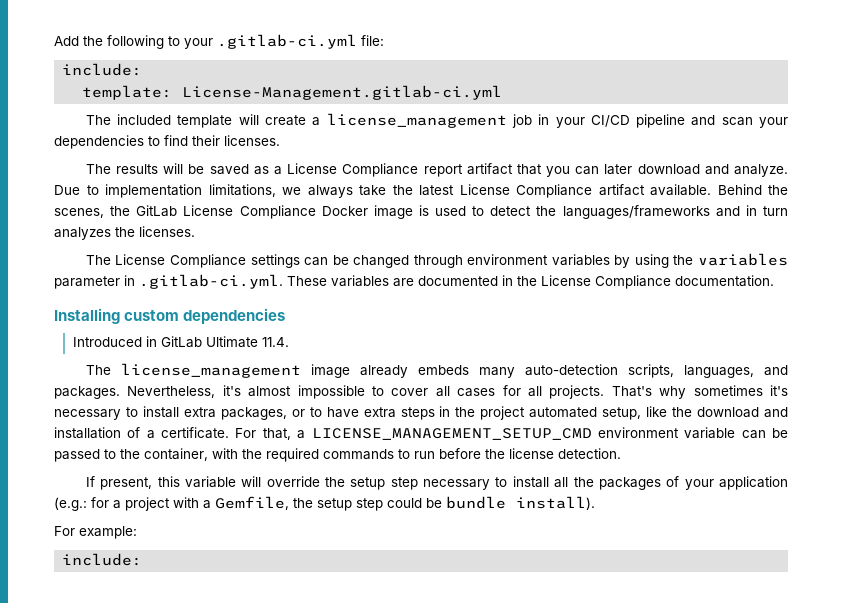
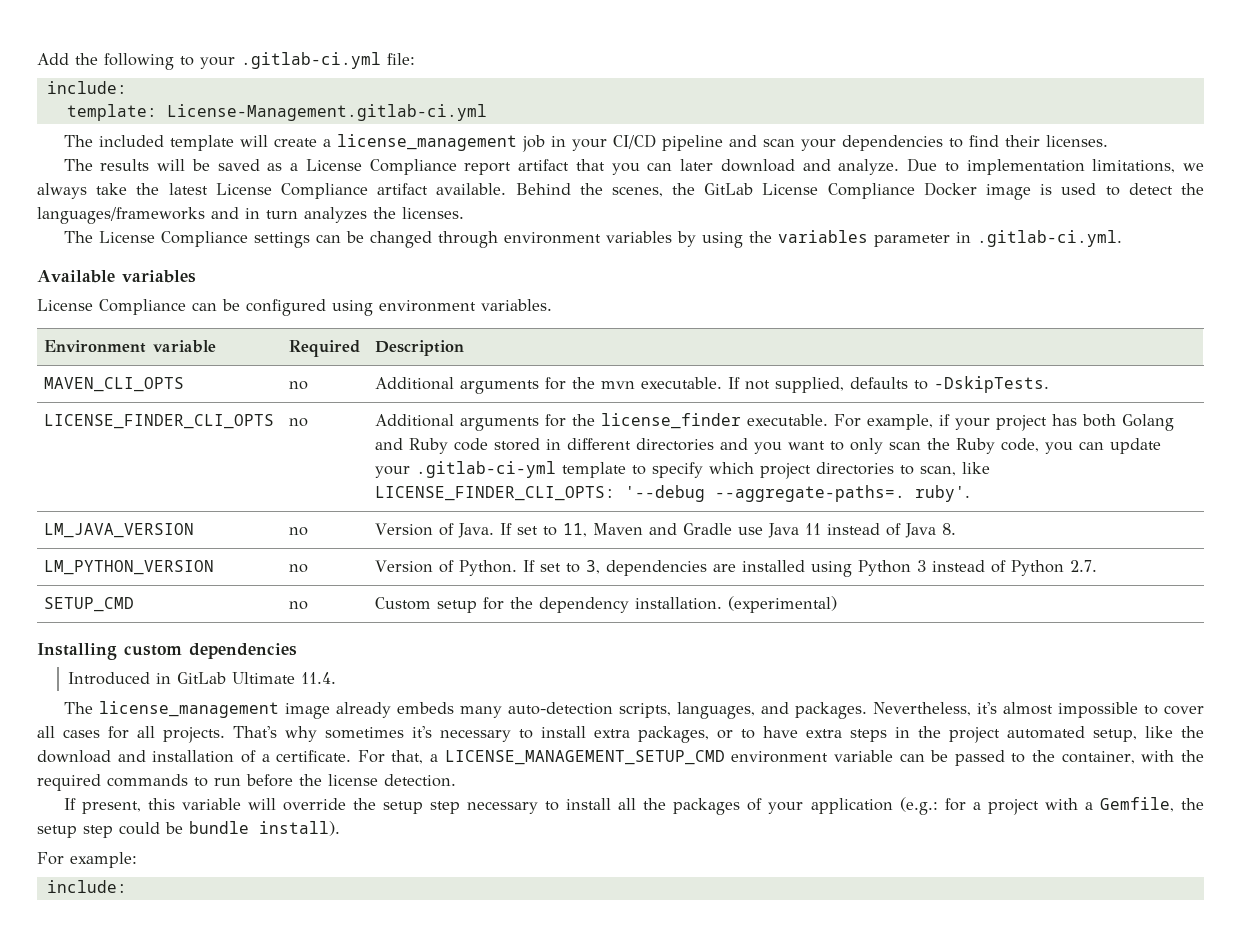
- The License Compliance settings can be changed through environment variables by using the variables parameter in .gitlab-ci.yml. These variables are documented in the License Compliance documentation.
+ The License Compliance settings can be changed through environment variables by using the variables parameter in .gitlab-ci.yml.
+ Available variables
+ License Compliance can be configured using environment variables.
+ Environment variable | Required | Description
+ MAVEN_CLI_OPTS | no | Additional arguments for the mvn executable. If not supplied, defaults to -DskipTests.
+ LICENSE_FINDER_CLI_OPTS | no | Additional arguments for the license_finder executable. For example, if your project has both Golang and Ruby code stored in different directories and you want to only scan the Ruby code, you can update your .gitlab-ci-yml template to specify which project directories to scan, like LICENSE_FINDER_CLI_OPTS: '--debug --aggregate-paths=. ruby'.
+ LM_JAVA_VERSION | no | Version of Java. If set to 11, Maven and Gradle use Java 11 instead of Java 8.
+ LM_PYTHON_VERSION | no | Version of Python. If set to 3, dependencies are installed using Python 3 instead of Python 2.7.
+ SETUP_CMD | no | Custom setup for the dependency installation. (experimental)

